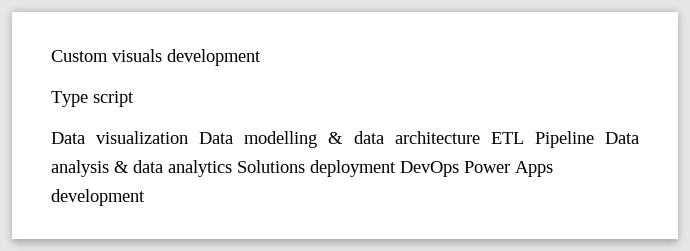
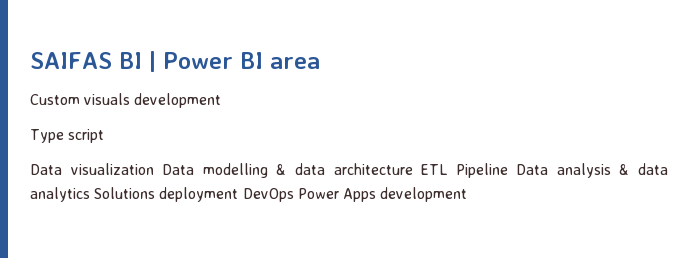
+ SAIFAS BI | Power BI area

